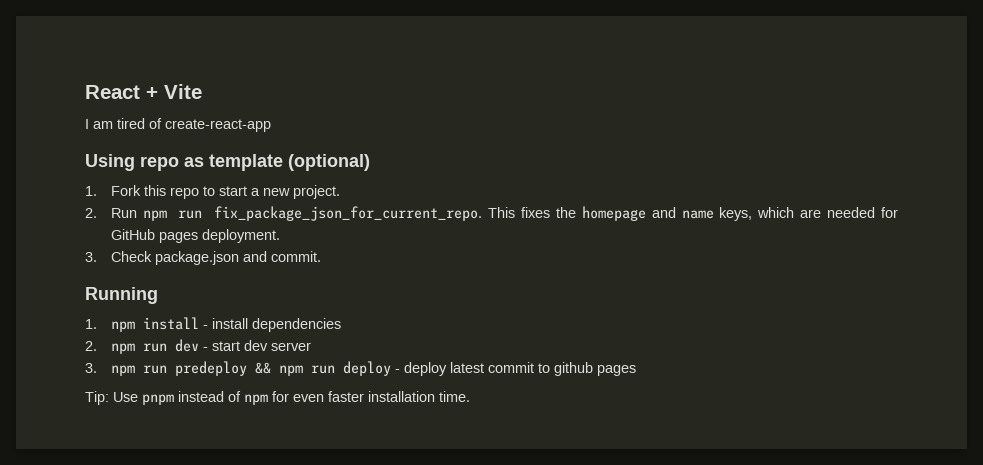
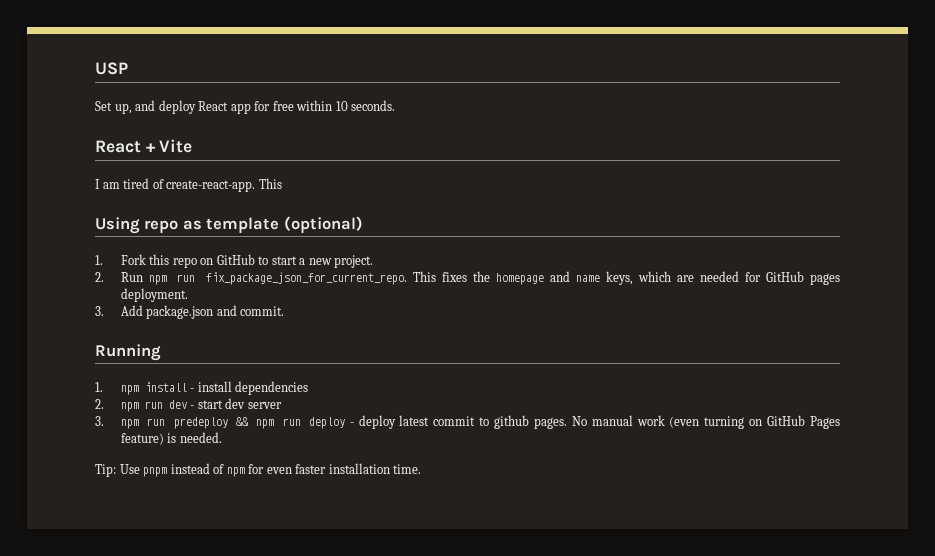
+ USP
+ Set up, and deploy React app for free within 10 seconds.
- I am tired of create-react-app
+ I am tired of create-react-app. This
- 1. Fork this repo to start a new project.
+ 1. Fork this repo on GitHub to start a new project.
- 3. Check package.json and commit.
+ 3. Add package.json and commit.
- 3. npm run predeploy && npm run deploy - deploy latest commit to github pages
+ 3. npm run predeploy && npm run deploy - deploy latest commit to github pages. No manual work (even turning on GitHub Pages feature) is needed.

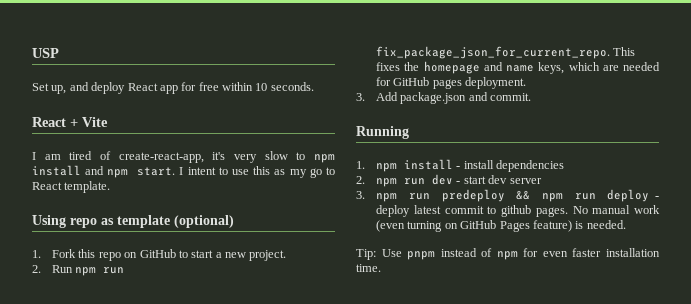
- I am tired of create-react-app. This
+ I am tired of create-react-app, it's very slow to npm install and npm start. I intent to use this as my go to React template.

